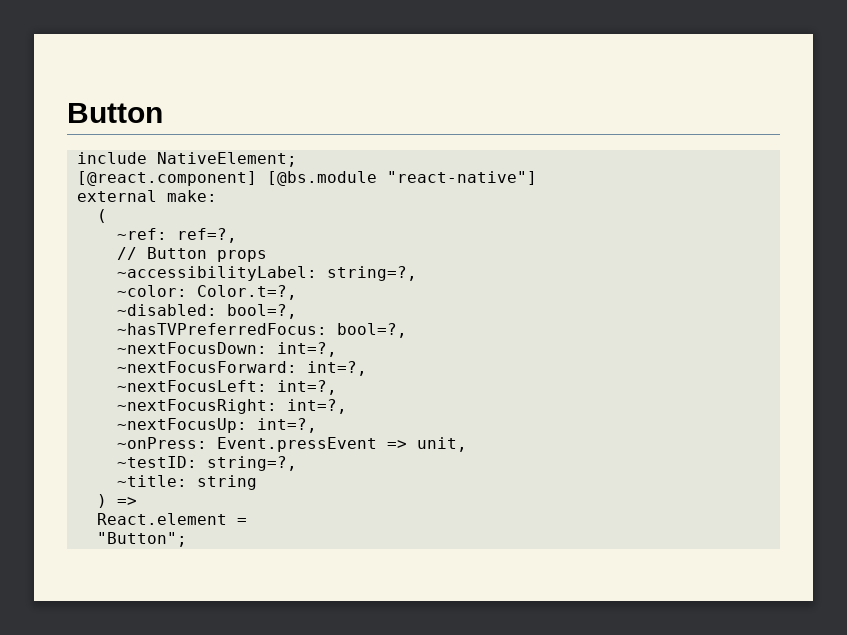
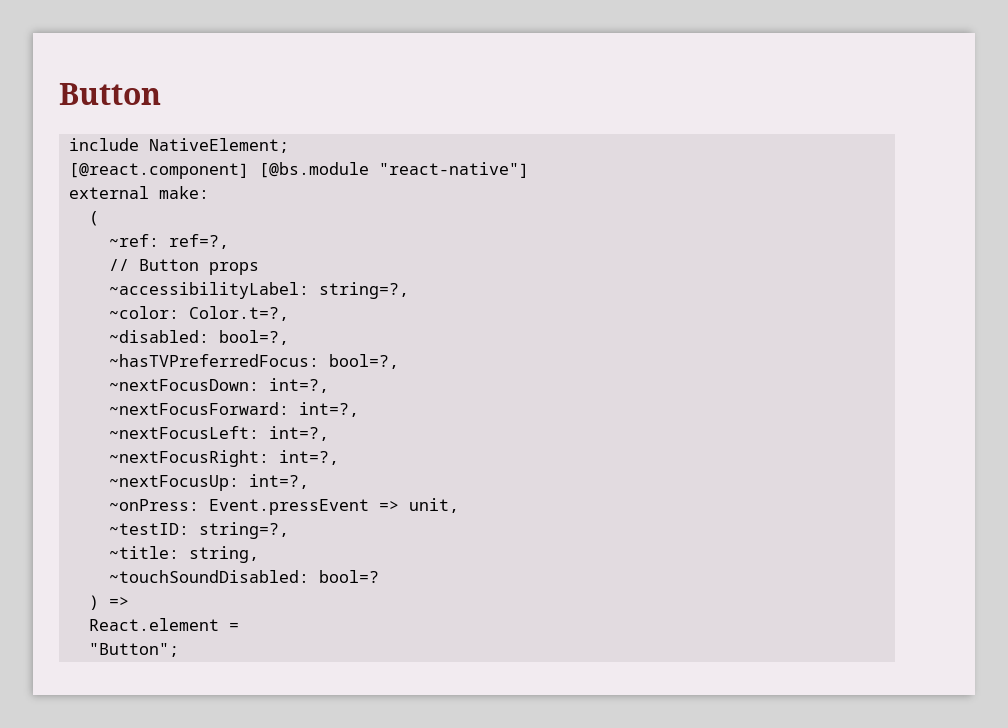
- ~title: string
+ ~title: string,
+ ~touchSoundDisabled: bool=?

